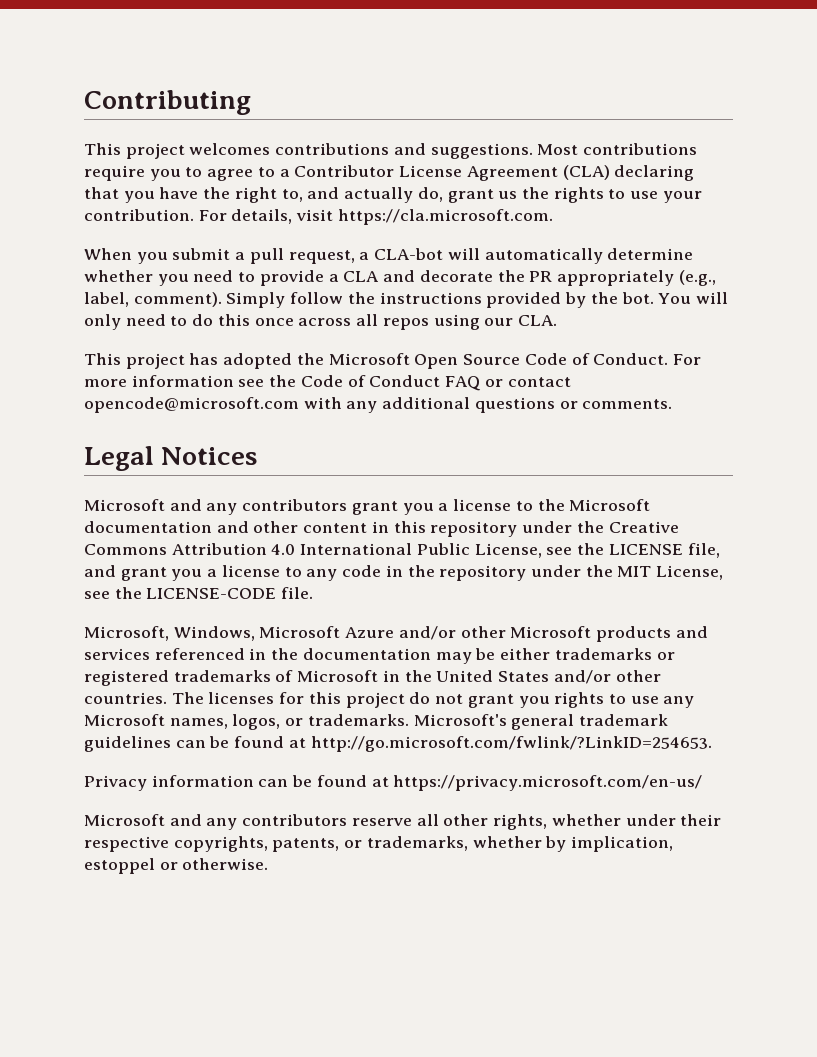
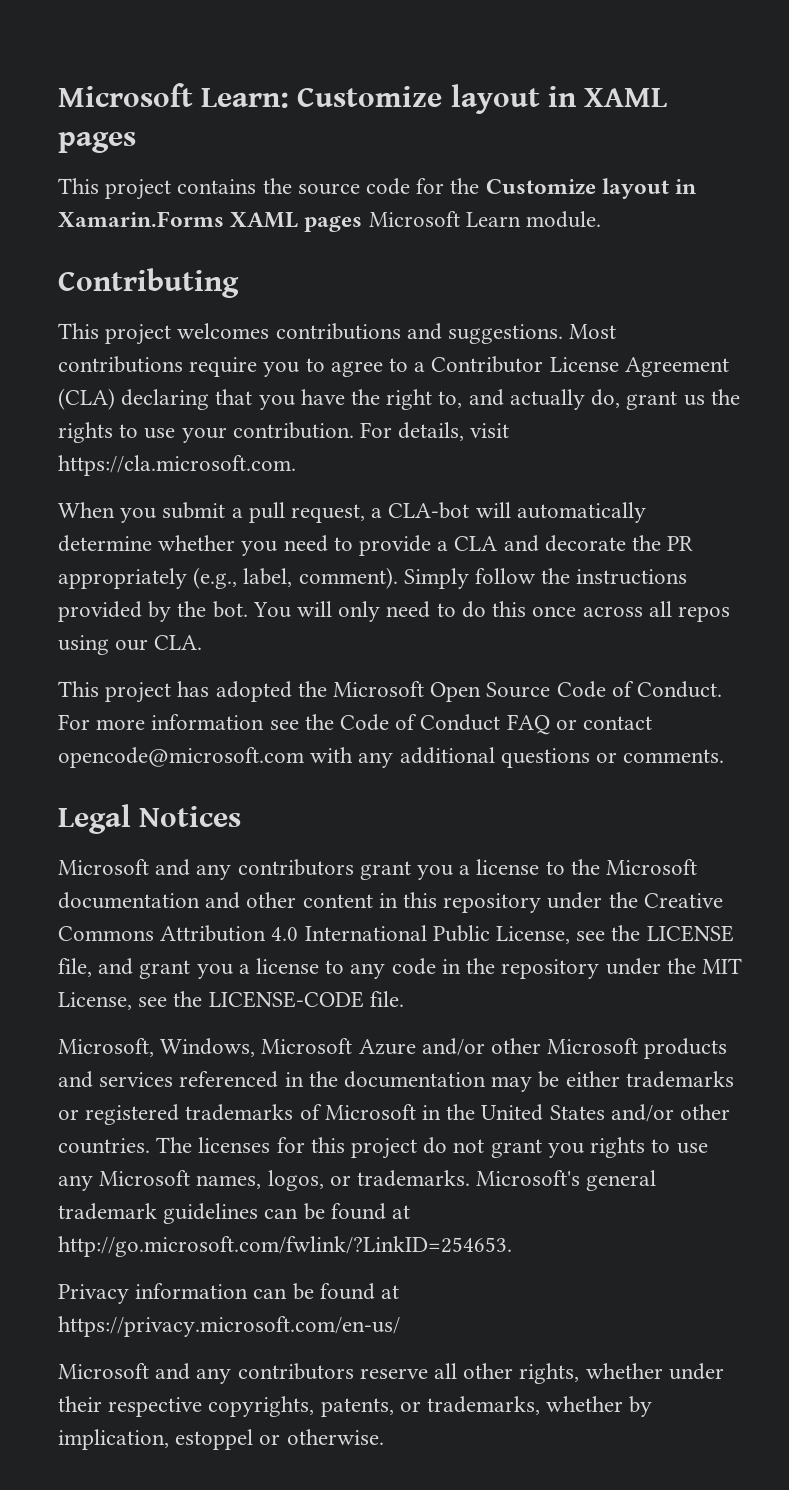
+ Microsoft Learn: Customize layout in XAML pages
+ This project contains the source code for the Customize layout in Xamarin.Forms XAML pages Microsoft Learn module.

